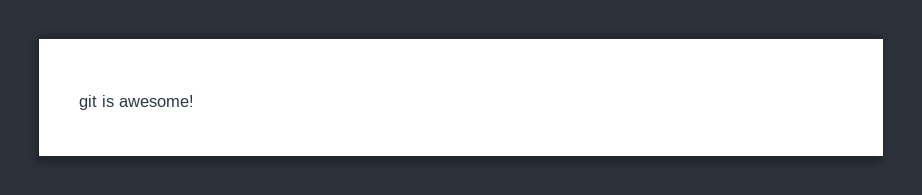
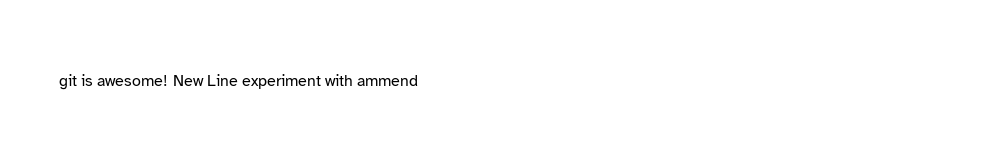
+ New Line experiment with ammend

